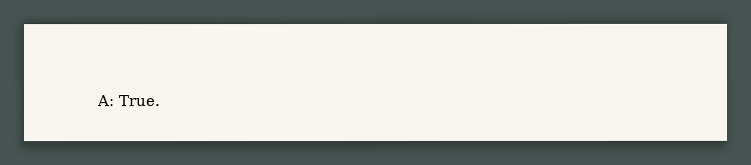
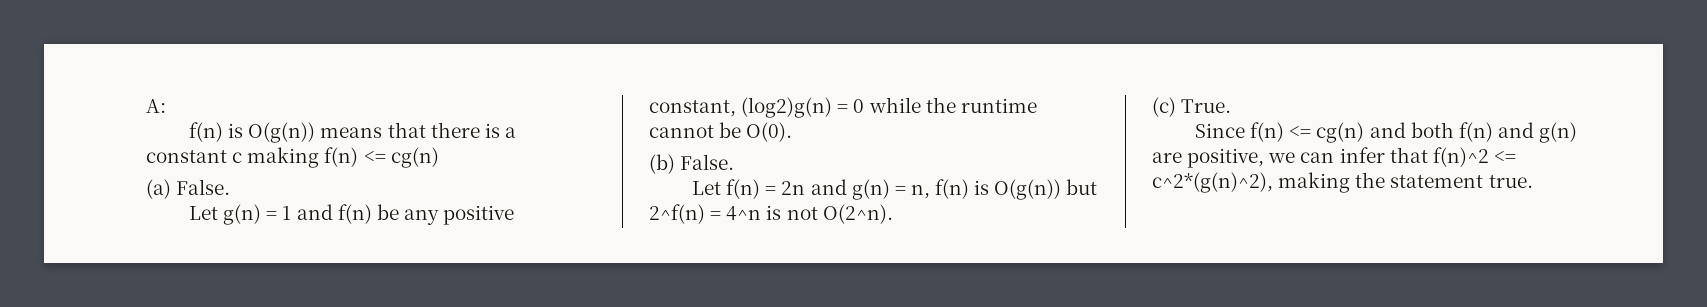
- A: True.
+ A:
+ f(n) is O(g(n)) means that there is a constant c making f(n) <= cg(n)
+ (a) False.
+ Let g(n) = 1 and f(n) be any positive constant, (log2)g(n) = 0 while the runtime cannot be O(0).
+ (b) False.
+ Let f(n) = 2n and g(n) = n, f(n) is O(g(n)) but 2^f(n) = 4^n is not O(2^n).
+ (c) True.
+ Since f(n) <= cg(n) and both f(n) and g(n) are positive, we can infer that f(n)^2 <= c^2*(g(n)^2), making the statement true.

